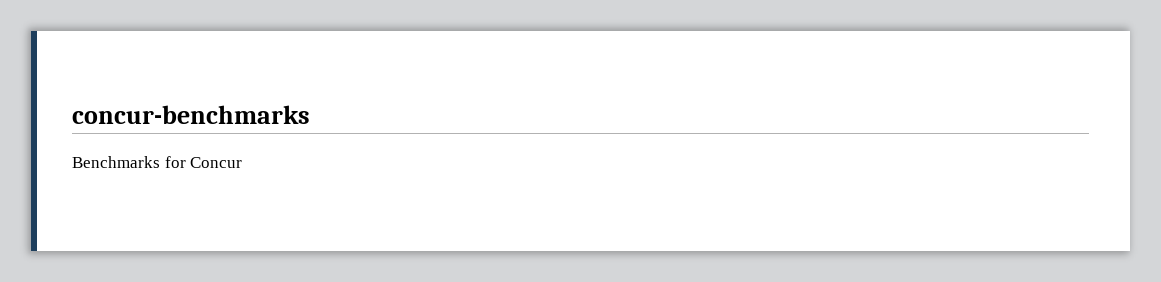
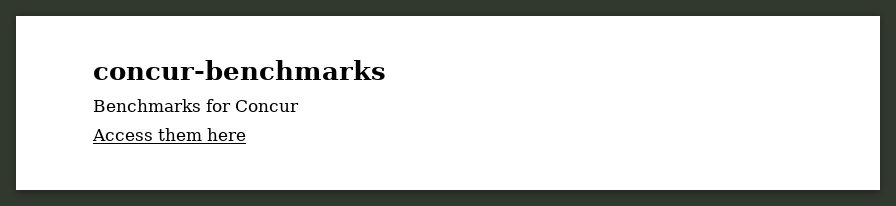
+ Access them here

